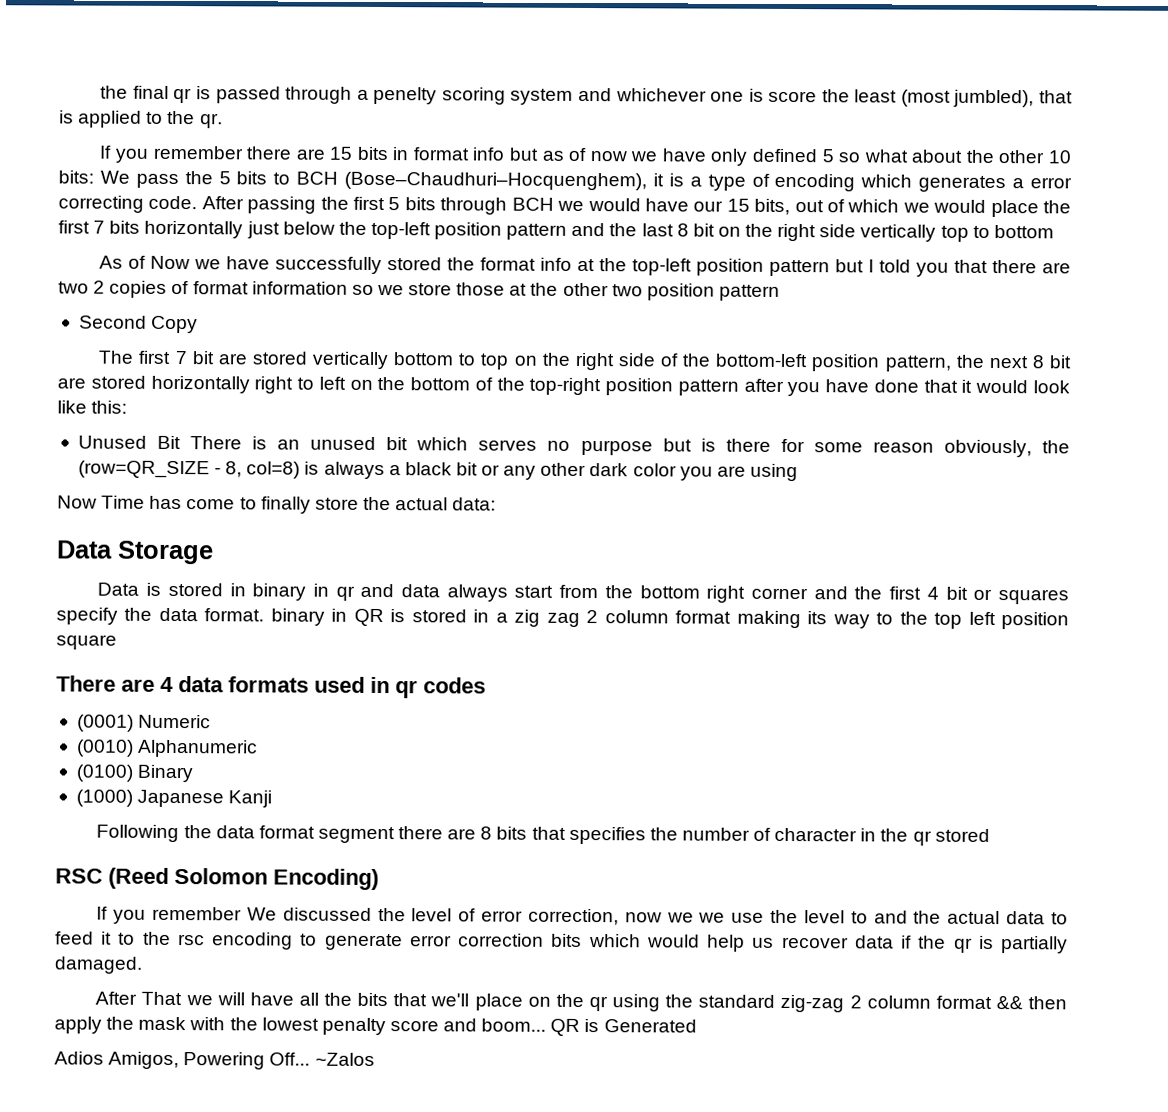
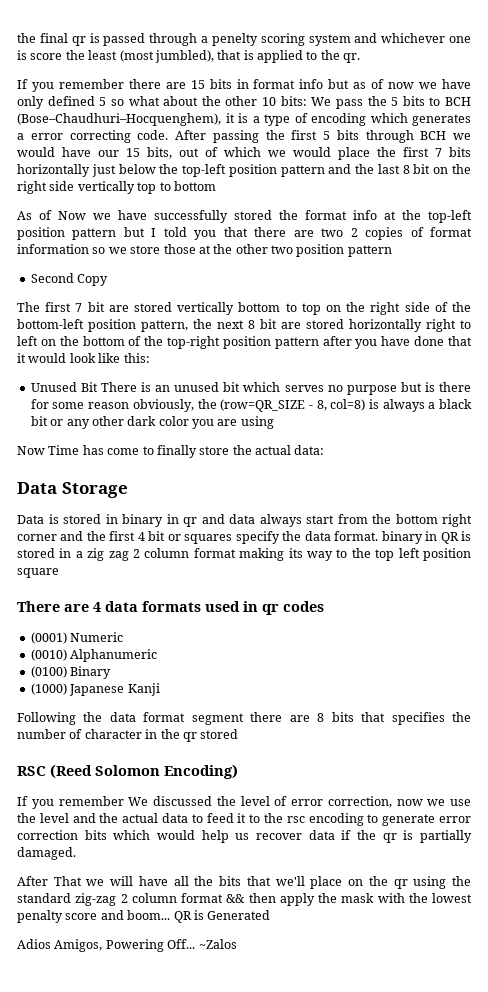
- If you remember We discussed the level of error correction, now we we use the level to and the actual data to feed it to the rsc encoding to generate error correction bits which would help us recover data if the qr is partially damaged.
+ If you remember We discussed the level of error correction, now we use the level and the actual data to feed it to the rsc encoding to generate error correction bits which would help us recover data if the qr is partially damaged.

